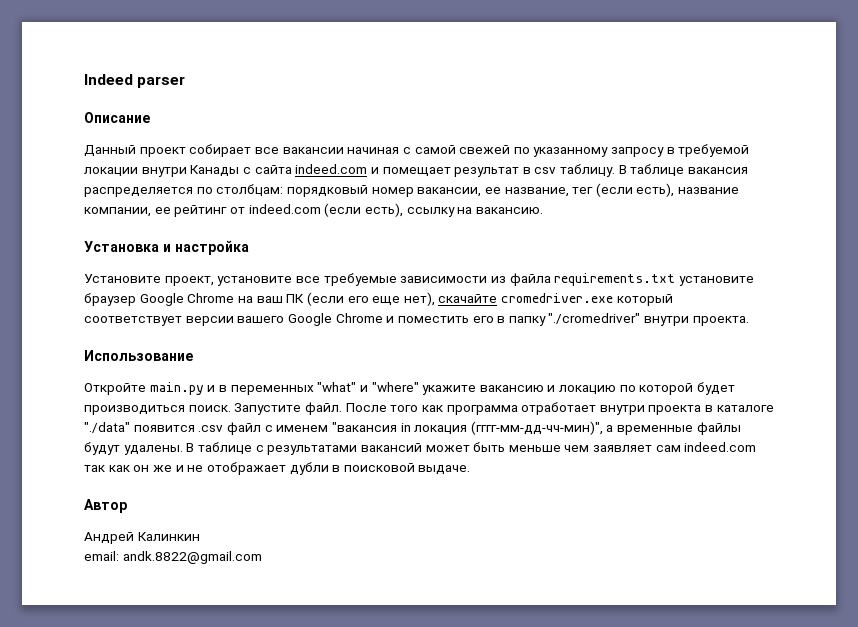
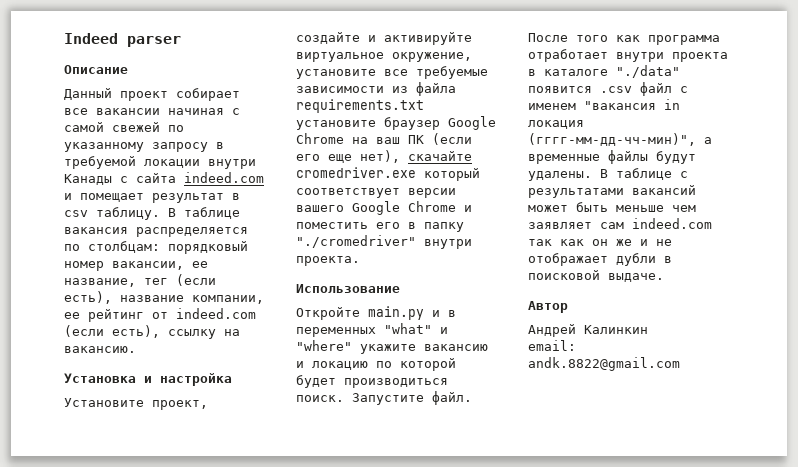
- Установите проект, установите все требуемые зависимости из файла requirements.txt установите браузер Google Chrome на ваш ПК (если его еще нет), скачайте cromedriver.exe который соответствует версии вашего Google Chrome и поместить его в папку "./cromedriver" внутри проекта.
+ Установите проект, создайте и активируйте виртуальное окружение, установите все требуемые зависимости из файла requirements.txt установите браузер Google Chrome на ваш ПК (если его еще нет), скачайте cromedriver.exe который соответствует версии вашего Google Chrome и поместить его в папку "./cromedriver" внутри проекта.

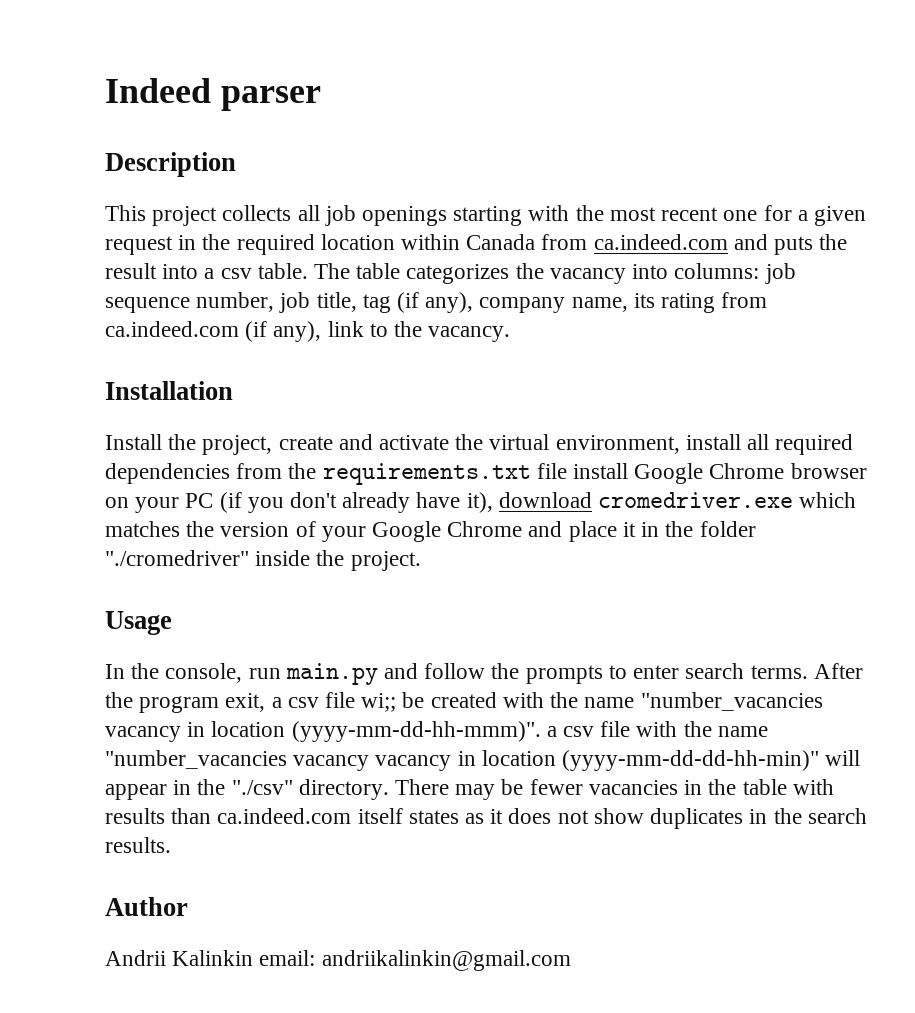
- Описание
- Данный проект собирает все вакансии начиная с самой свежей по указанному запросу в требуемой локации внутри Канады с сайта indeed.com и помещает результат в csv таблицу. В таблице вакансия распределяется по столбцам: порядковый номер вакансии, ее название, тег (если есть), название компании, ее рейтинг от indeed.com (если есть), ссылку на вакансию.
- Установка и настройка
- Установите проект, создайте и активируйте виртуальное окружение, установите все требуемые зависимости из файла requirements.txt установите браузер Google Chrome на ваш ПК (если его еще нет), скачайте cromedriver.exe который соответствует версии вашего Google Chrome и поместить его в папку "./cromedriver" внутри проекта.
- Использование
- Откройте main.py и в переменных "what" и "where" укажите вакансию и локацию по которой будет производиться поиск. Запустите файл. После того как программа отработает внутри проекта в каталоге "./data" появится .csv файл с именем "вакансия in локация (гггг-мм-дд-чч-мин)", а временные файлы будут удалены. В таблице с результатами вакансий может быть меньше чем заявляет сам indeed.com так как он же и не отображает дубли в поисковой выдаче.
- Автор
- Андрей Калинкин
- email: andk.8822@gmail.com
+ Description
+ This project collects all job openings starting with the most recent one for a given request in the required location within Canada from ca.indeed.com and puts the result into a csv table. The table categorizes the vacancy into columns: job sequence number, job title, tag (if any), company name, its rating from ca.indeed.com (if any), link to the vacancy.
+ Installation
+ Install the project, create and activate the virtual environment, install all required dependencies from the requirements.txt file install Google Chrome browser on your PC (if you don't already have it), download cromedriver.exe which matches the version of your Google Chrome and place it in the folder "./cromedriver" inside the project.
+ Usage
+ In the console, run main.py and follow the prompts to enter search terms. After the program exit, a csv file wi;; be created with the name "number_vacancies vacancy in location (yyyy-mm-dd-hh-mmm)". a csv file with the name "number_vacancies vacancy vacancy in location (yyyy-mm-dd-dd-hh-min)" will appear in the "./csv" directory. There may be fewer vacancies in the table with results than ca.indeed.com itself states as it does not show duplicates in the search results.
+ Author
+ Andrii Kalinkin email: andriikalinkin@gmail.com

